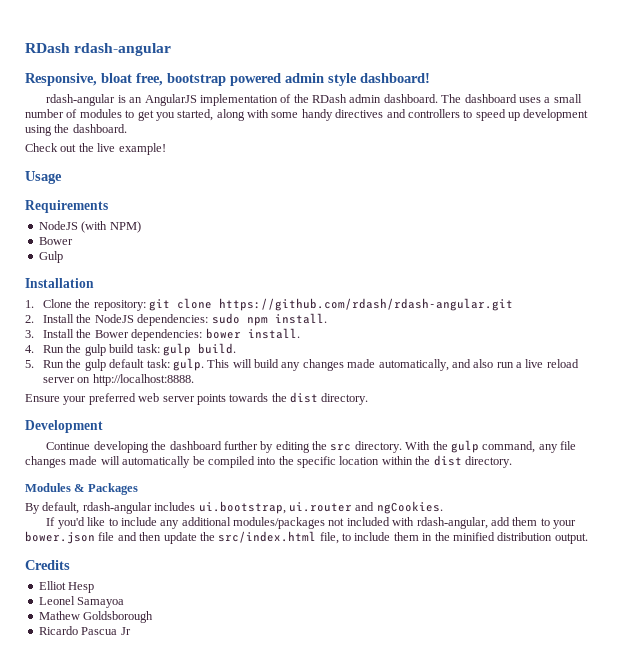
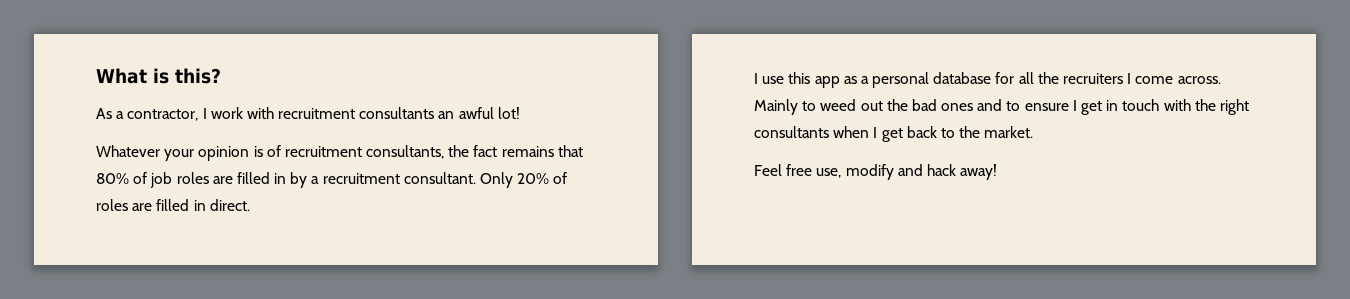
- RDash rdash-angular
- Responsive, bloat free, bootstrap powered admin style dashboard!
- rdash-angular is an AngularJS implementation of the RDash admin dashboard. The dashboard uses a small number of modules to get you started, along with some handy directives and controllers to speed up development using the dashboard.
- Check out the live example!
- Usage
- Requirements
- NodeJS (with NPM)
- Bower
- Gulp
- Installation
- 1. Clone the repository: git clone https://github.com/rdash/rdash-angular.git
- 2. Install the NodeJS dependencies: sudo npm install.
- 3. Install the Bower dependencies: bower install.
- 4. Run the gulp build task: gulp build.
- 5. Run the gulp default task: gulp. This will build any changes made automatically, and also run a live reload server on http://localhost:8888.
- Ensure your preferred web server points towards the dist directory.
- Development
- Continue developing the dashboard further by editing the src directory. With the gulp command, any file changes made will automatically be compiled into the specific location within the dist directory.
- Modules & Packages
- By default, rdash-angular includes ui.bootstrap, ui.router and ngCookies.
- If you'd like to include any additional modules/packages not included with rdash-angular, add them to your bower.json file and then update the src/index.html file, to include them in the minified distribution output.
- Credits
- Elliot Hesp
- Leonel Samayoa
- Mathew Goldsborough
- Ricardo Pascua Jr
+ What is this?
+ As a contractor, I work with recruitment consultants an awful lot!
+ Whatever your opinion is of recruitment consultants, the fact remains that 80% of job roles are filled in by a recruitment consultant. Only 20% of roles are filled in direct.
+ I use this app as a personal database for all the recruiters I come across. Mainly to weed out the bad ones and to ensure I get in touch with the right consultants when I get back to the market.
+ Feel free use, modify and hack away!

